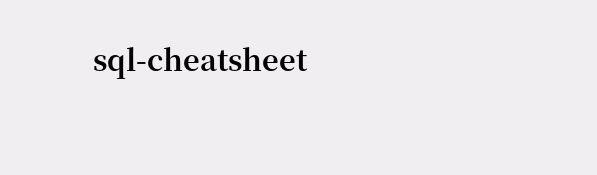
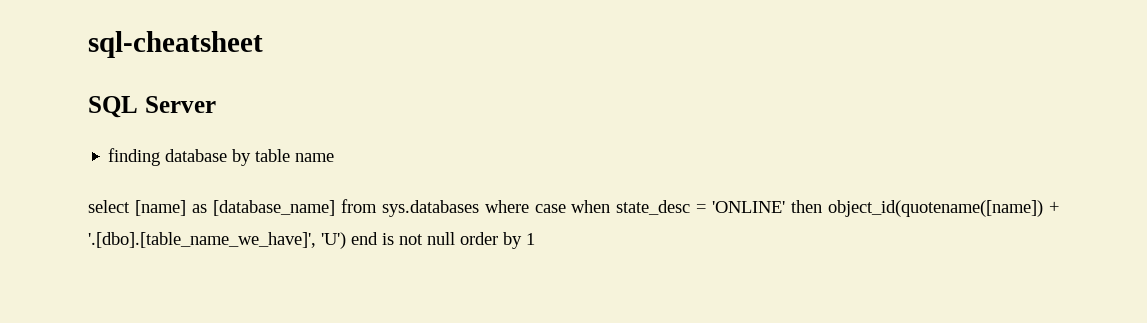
+ SQL Server
+ finding database by table name
+ select [name] as [database_name] from sys.databases where case when state_desc = 'ONLINE' then object_id(quotename([name]) + '.[dbo].[table_name_we_have]', 'U') end is not null order by 1

